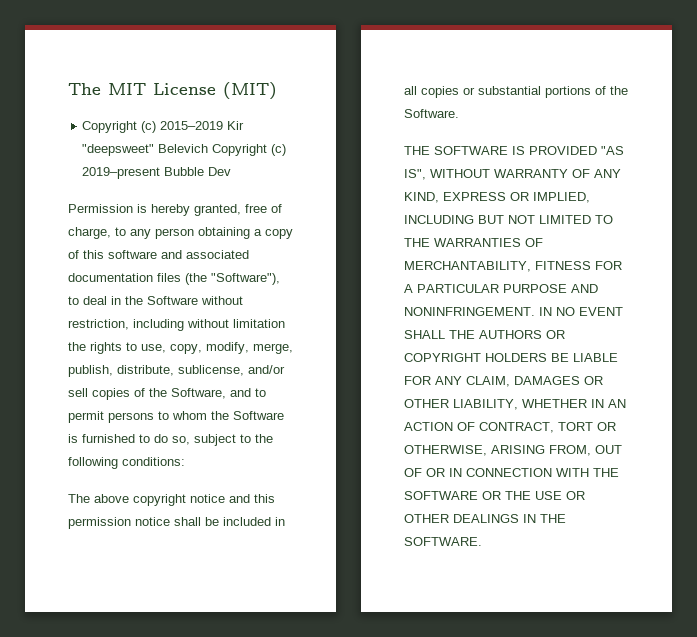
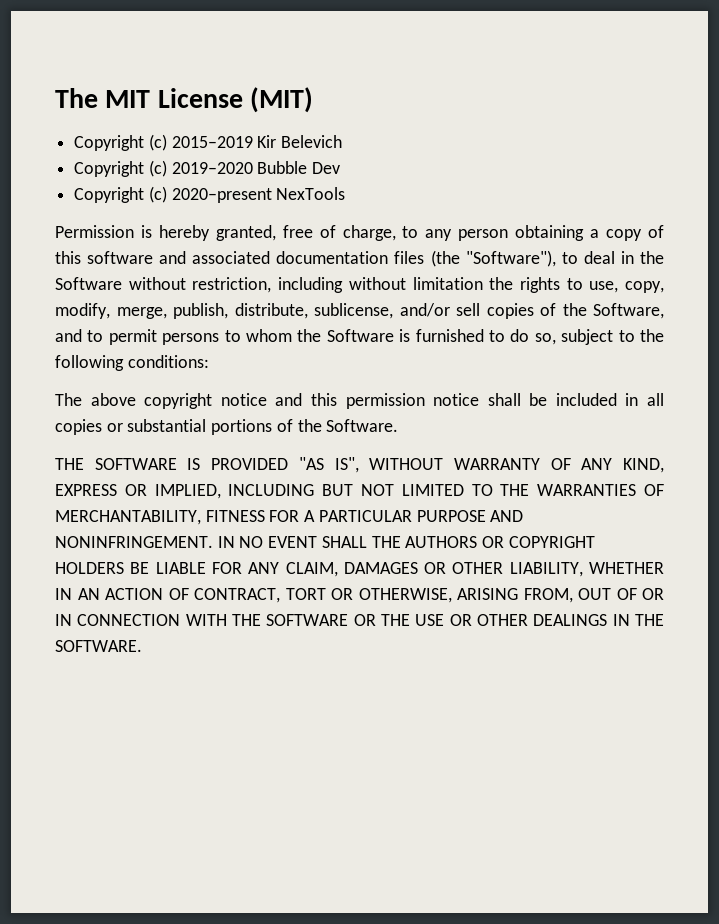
- Copyright (c) 2015–2019 Kir "deepsweet" Belevich Copyright (c) 2019–present Bubble Dev
+ Copyright (c) 2015–2019 Kir Belevich
+ Copyright (c) 2019–2020 Bubble Dev
+ Copyright (c) 2020–present NexTools

